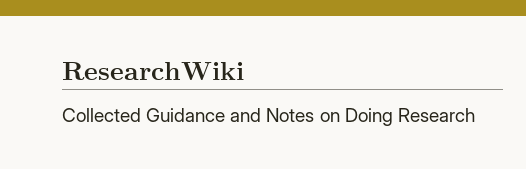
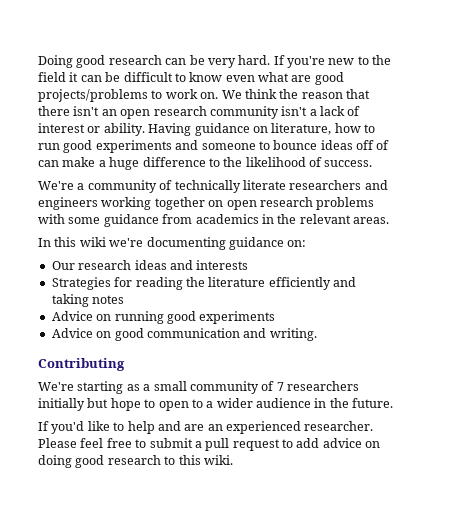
- ResearchWiki
- Collected Guidance and Notes on Doing Research
+ Doing good research can be very hard. If you're new to the field it can be difficult to know even what are good projects/problems to work on. We think the reason that there isn't an open research community isn't a lack of interest or ability. Having guidance on literature, how to run good experiments and someone to bounce ideas off of can make a huge difference to the likelihood of success.
+ We're a community of technically literate researchers and engineers working together on open research problems with some guidance from academics in the relevant areas.
+ In this wiki we're documenting guidance on:
+ Our research ideas and interests
+ Strategies for reading the literature efficiently and taking notes
+ Advice on running good experiments
+ Advice on good communication and writing.
+ Contributing
+ We're starting as a small community of 7 researchers initially but hope to open to a wider audience in the future.
+ If you'd like to help and are an experienced researcher. Please feel free to submit a pull request to add advice on doing good research to this wiki.

